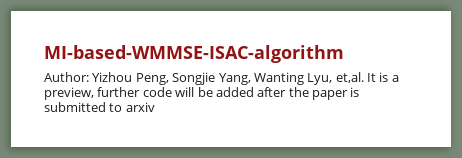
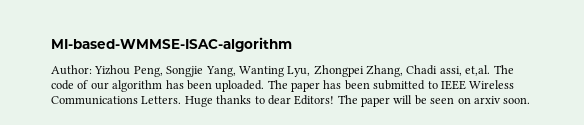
- Author: Yizhou Peng, Songjie Yang, Wanting Lyu, et,al. It is a preview, further code will be added after the paper is submitted to arxiv
+ Author: Yizhou Peng, Songjie Yang, Wanting Lyu, Zhongpei Zhang, Chadi assi, et,al. The code of our algorithm has been uploaded. The paper has been submitted to IEEE Wireless Communications Letters. Huge thanks to dear Editors! The paper will be seen on arxiv soon.

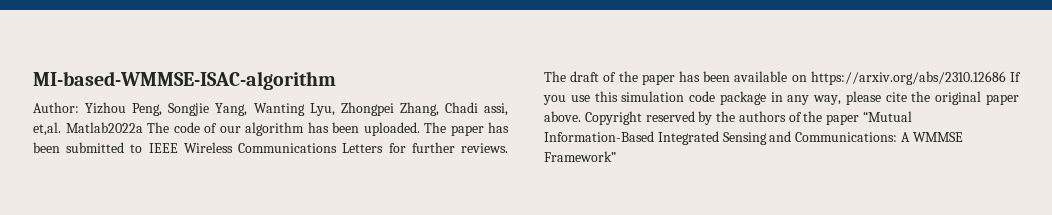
- The code of our algorithm has been uploaded.
+ Matlab2022a The code of our algorithm has been uploaded.
- The paper has been submitted to IEEE Wireless Communications Letters. Huge thanks to dear Editors! The paper will be seen on arxiv soon.
+ The paper has been submitted to IEEE Wireless Communications Letters for further reviews. The draft of the paper has been available on https://arxiv.org/abs/2310.12686 If you use this simulation code package in any way, please cite the original paper above. Copyright reserved by the authors of the paper “Mutual Information-Based Integrated Sensing and Communications: A WMMSE Framework”

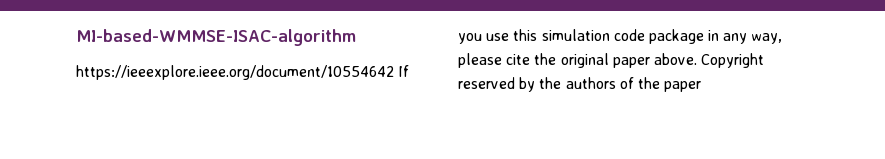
- Author: Yizhou Peng, Songjie Yang, Wanting Lyu, Zhongpei Zhang, Chadi assi, et,al. Matlab2022a The code of our algorithm has been uploaded. The paper has been submitted to IEEE Wireless Communications Letters for further reviews. The draft of the paper has been available on https://arxiv.org/abs/2310.12686 If you use this simulation code package in any way, please cite the original paper above.
+ https://ieeexplore.ieee.org/document/10554642 If you use this simulation code package in any way, please cite the original paper above.
- Copyright reserved by the authors of the paper “Mutual Information-Based Integrated Sensing and Communications: A WMMSE Framework”
+ Copyright reserved by the authors of the paper

